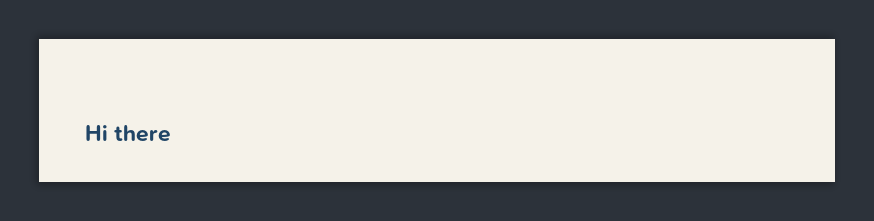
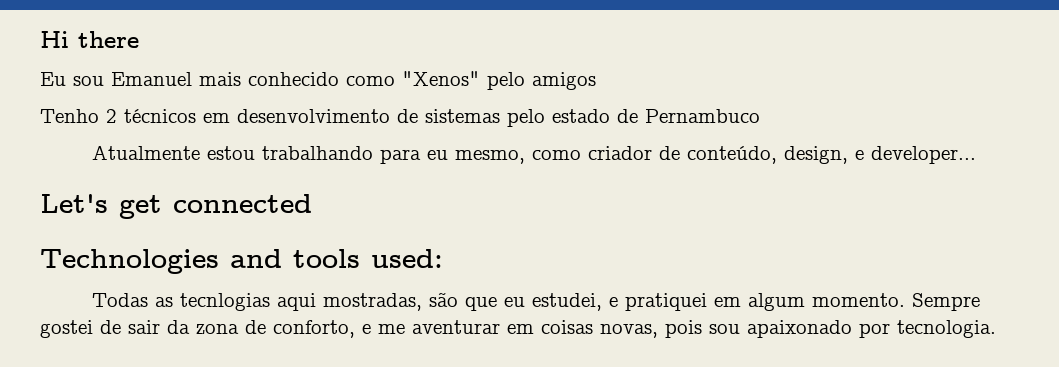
+ Eu sou Emanuel mais conhecido como "Xenos" pelo amigos
+ Tenho 2 técnicos em desenvolvimento de sistemas pelo estado de Pernambuco
+ Atualmente estou trabalhando para eu mesmo, como criador de conteúdo, design, e developer...
+ Let's get connected
+ Technologies and tools used:
+ Todas as tecnlogias aqui mostradas, são que eu estudei, e pratiquei em algum momento. Sempre gostei de sair da zona de conforto, e me aventurar em coisas novas, pois sou apaixonado por tecnologia.

